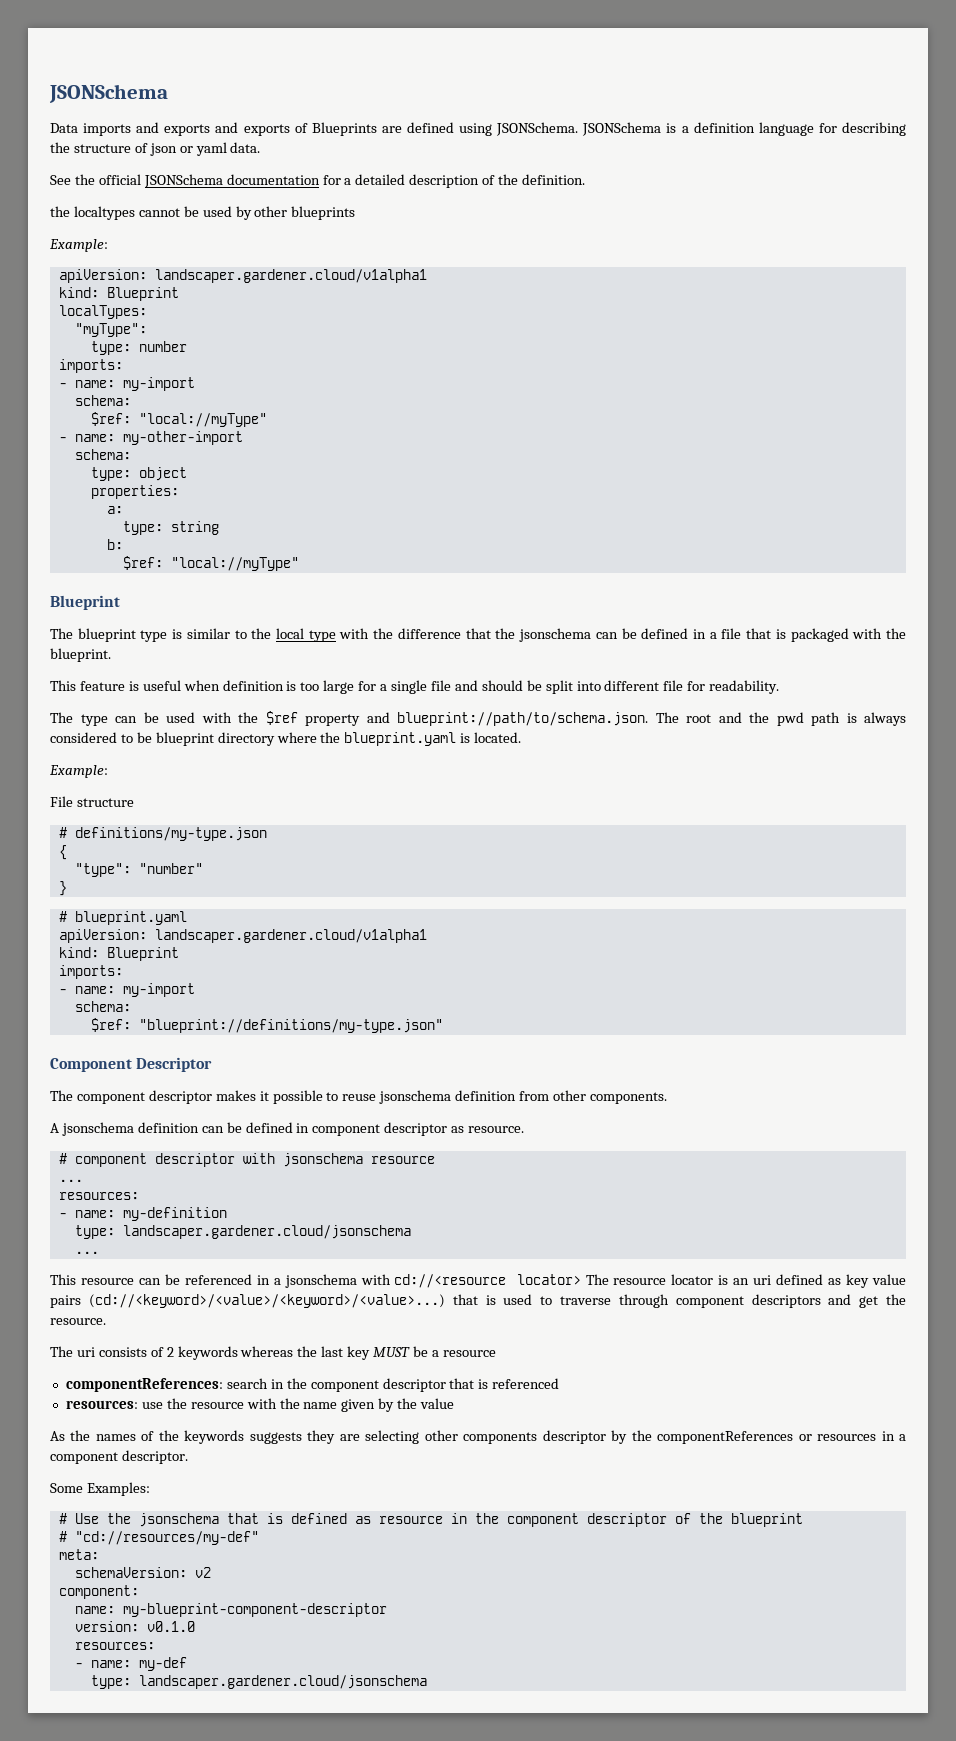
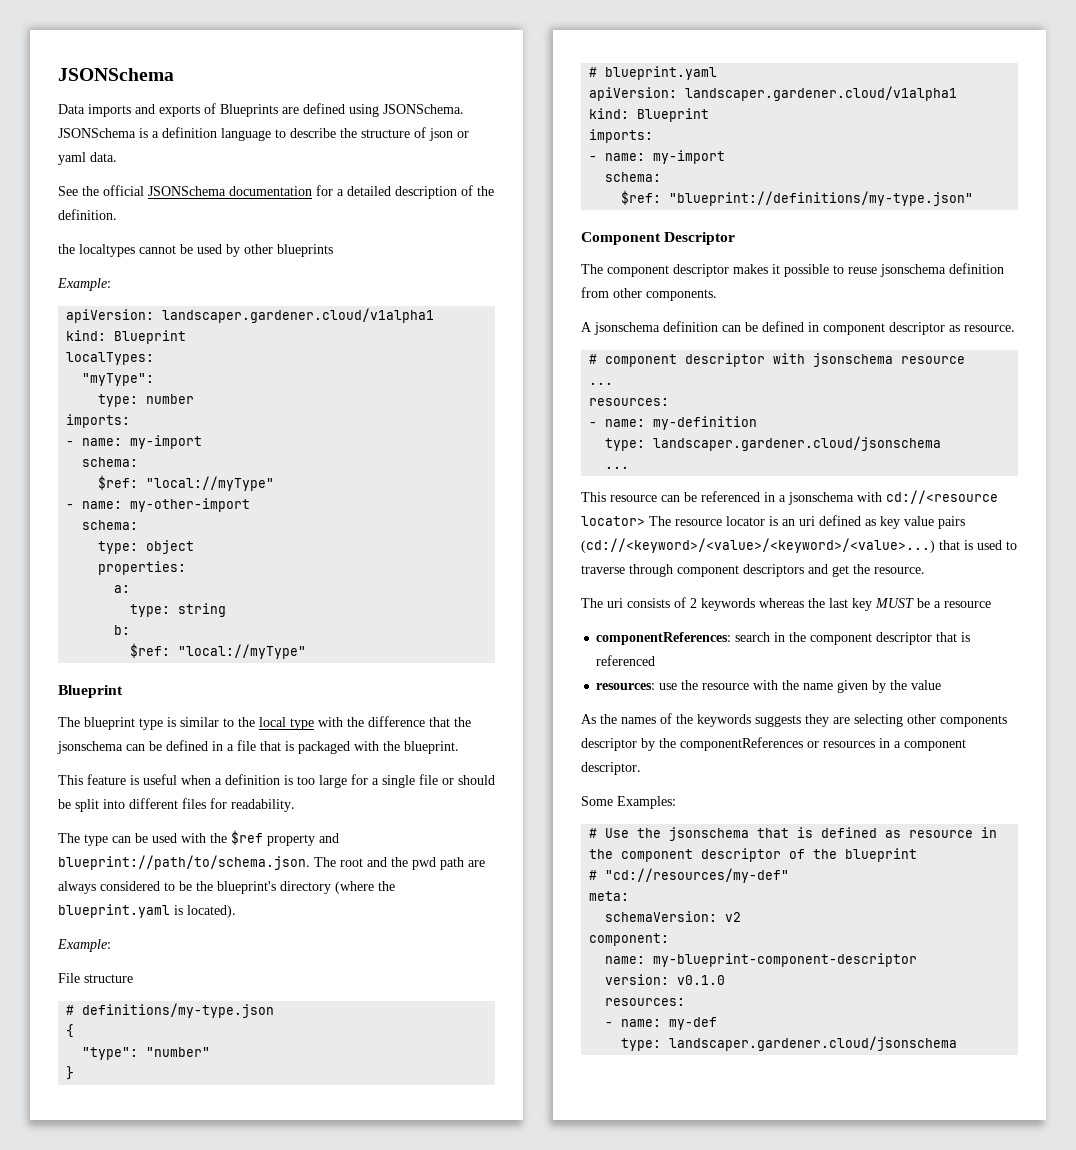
- Data imports and exports and exports of Blueprints are defined using JSONSchema.
+ Data imports and exports of Blueprints are defined using JSONSchema.
- JSONSchema is a definition language for describing the structure of json or yaml data.
+ JSONSchema is a definition language to describe the structure of json or yaml data.
- This feature is useful when definition is too large for a single file and should be split into different file for readability.
+ This feature is useful when a definition is too large for a single file or should be split into different files for readability.
- The type can be used with the $ref property and blueprint://path/to/schema.json. The root and the pwd path is always considered to be blueprint directory where the blueprint.yaml is located.
+ The type can be used with the $ref property and blueprint://path/to/schema.json. The root and the pwd path are always considered to be the blueprint's directory (where the blueprint.yaml is located).

